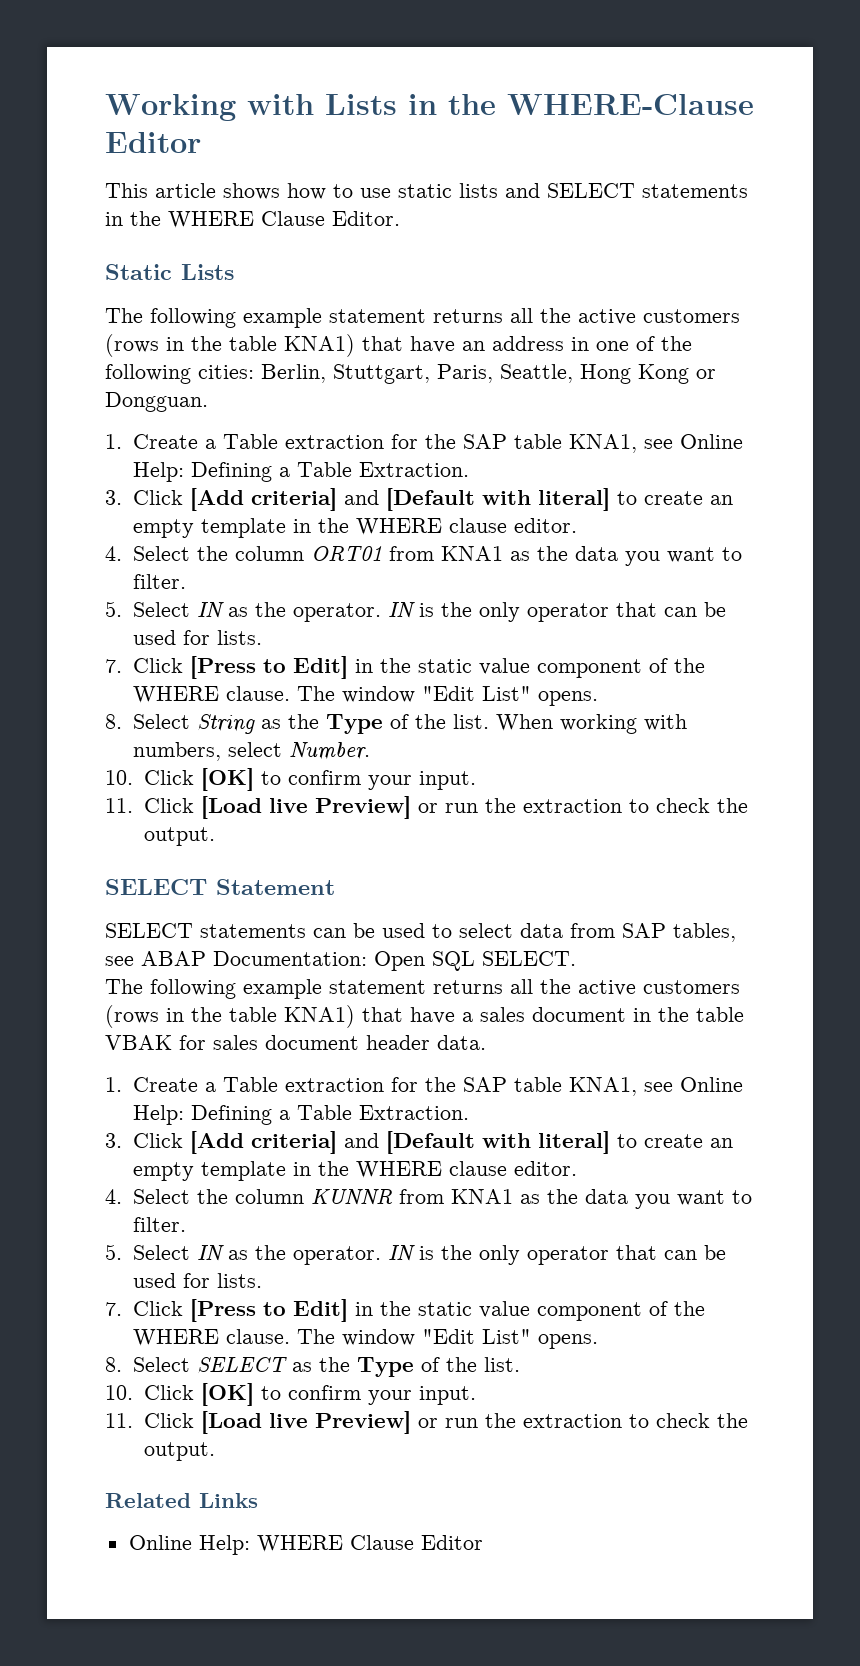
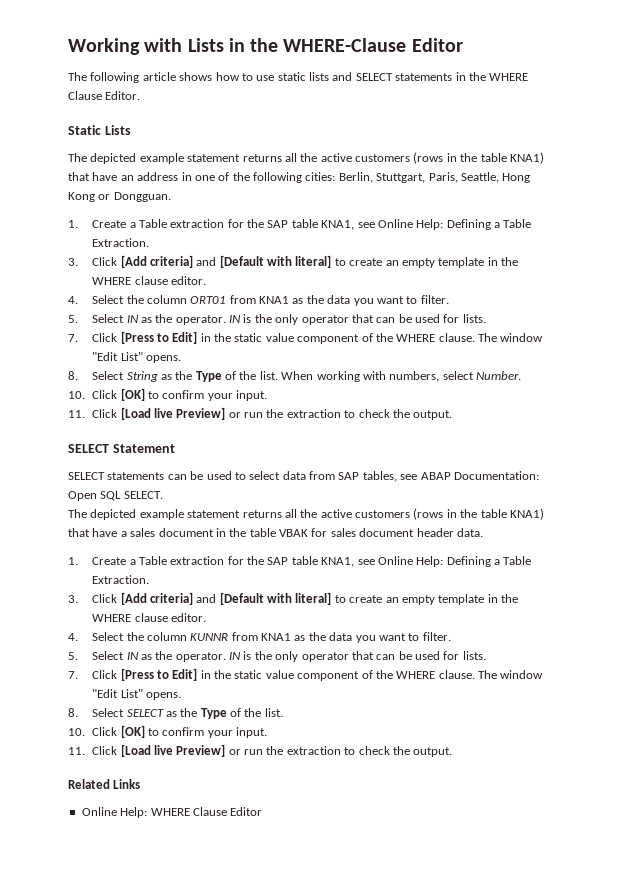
- This article shows how to use static lists and SELECT statements in the WHERE Clause Editor.
+ The following article shows how to use static lists and SELECT statements in the WHERE Clause Editor.
- The following example statement returns all the active customers (rows in the table KNA1) that have an address in one of the following cities: Berlin, Stuttgart, Paris, Seattle, Hong Kong or Dongguan.
+ The depicted example statement returns all the active customers (rows in the table KNA1) that have an address in one of the following cities: Berlin, Stuttgart, Paris, Seattle, Hong Kong or Dongguan.
- The following example statement returns all the active customers (rows in the table KNA1) that have a sales document in the table VBAK for sales document header data.
+ The depicted example statement returns all the active customers (rows in the table KNA1) that have a sales document in the table VBAK for sales document header data.

